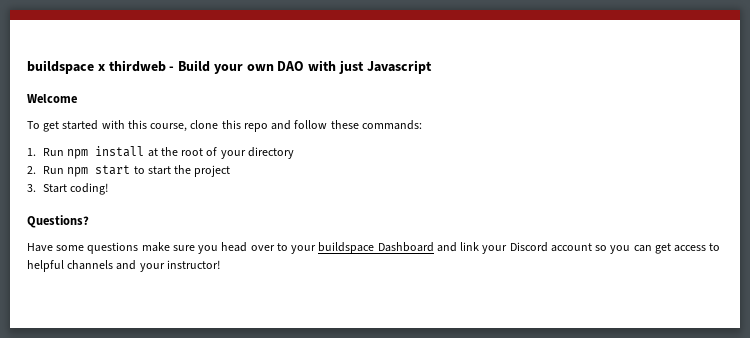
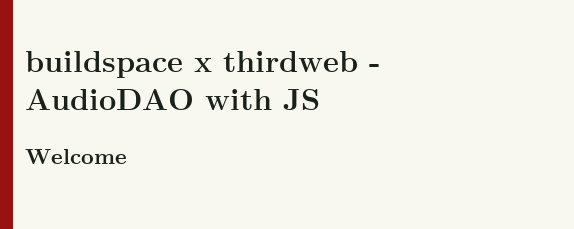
- buildspace x thirdweb - Build your own DAO with just Javascript
+ buildspace x thirdweb - AudioDAO with JS
  Welcome
- To get started with this course, clone this repo and follow these commands:
- 1. Run npm install at the root of your directory
- 2. Run npm start to start the project
- 3. Start coding!
- Questions?
- Have some questions make sure you head over to your buildspace Dashboard and link your Discord account so you can get access to helpful channels and your instructor!

